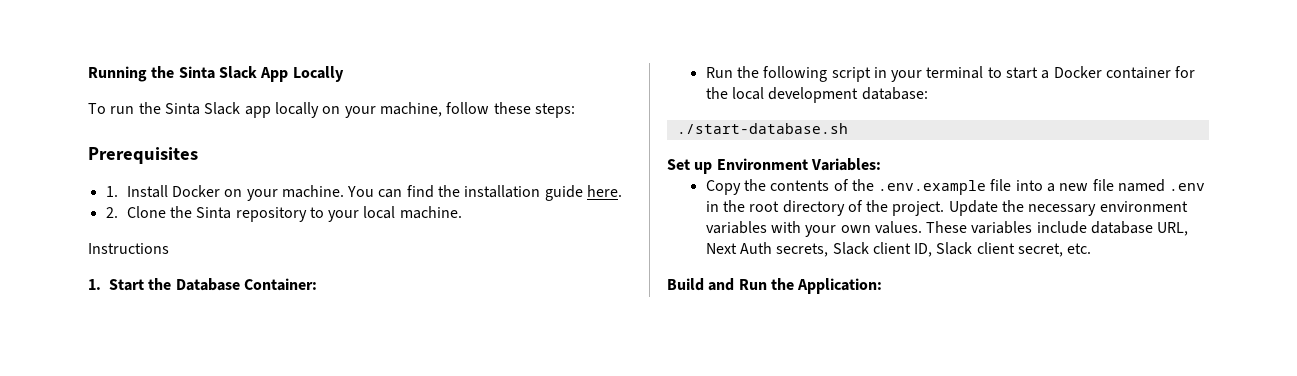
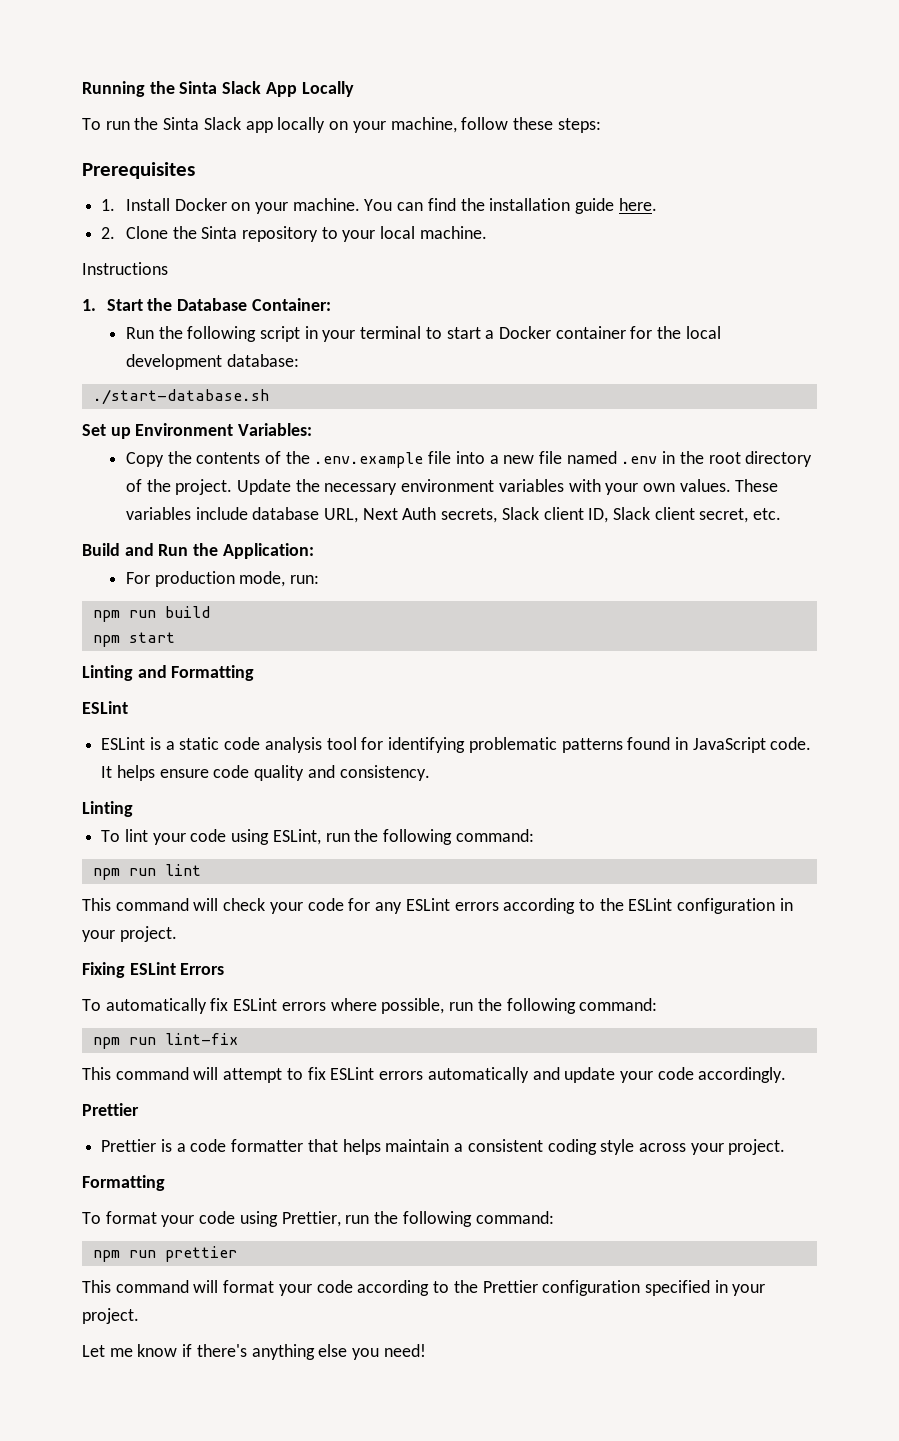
+ For production mode, run:
+ npm run build
+ npm start
+ Linting and Formatting
+ ESLint
+ ESLint is a static code analysis tool for identifying problematic patterns found in JavaScript code. It helps ensure code quality and consistency.
+ Linting
+ To lint your code using ESLint, run the following command:
+ npm run lint
+ This command will check your code for any ESLint errors according to the ESLint configuration in your project.
+ Fixing ESLint Errors
+ To automatically fix ESLint errors where possible, run the following command:
+ npm run lint-fix
+ This command will attempt to fix ESLint errors automatically and update your code accordingly.
+ Prettier
+ Prettier is a code formatter that helps maintain a consistent coding style across your project.
+ Formatting
+ To format your code using Prettier, run the following command:
+ npm run prettier
+ This command will format your code according to the Prettier configuration specified in your project.
+ Let me know if there's anything else you need!

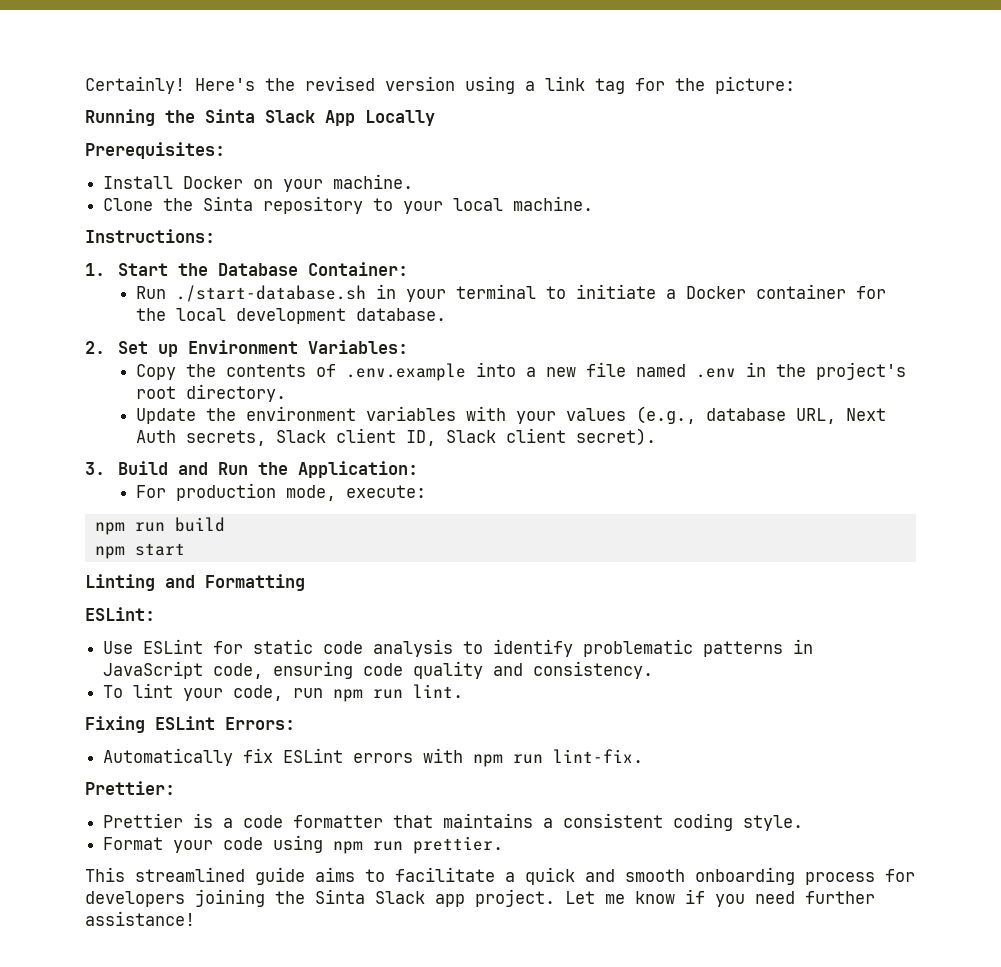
+ Certainly! Here's the revised version using a link tag for the picture:
- To run the Sinta Slack app locally on your machine, follow these steps:
- Prerequisites
- 1. Install Docker on your machine. You can find the installation guide here.
- 2. Clone the Sinta repository to your local machine.
+ Prerequisites:
+ Install Docker on your machine.
+ Clone the Sinta repository to your local machine.
- Instructions
+ Instructions:
- Run the following script in your terminal to start a Docker container for the local development database:
- ./start-database.sh
- Set up Environment Variables:
+ Run ./start-database.sh in your terminal to initiate a Docker container for the local development database.
+ 2. Set up Environment Variables:
- Copy the contents of the .env.example file into a new file named .env in the root directory of the project. Update the necessary environment variables with your own values. These variables include database URL, Next Auth secrets, Slack client ID, Slack client secret, etc.
- Build and Run the Application:
+ Copy the contents of .env.example into a new file named .env in the project's root directory.
+ Update the environment variables with your values (e.g., database URL, Next Auth secrets, Slack client ID, Slack client secret).
+ 3. Build and Run the Application:
- For production mode, run:
+ For production mode, execute:
  Linting and Formatting
- ESLint
- ESLint is a static code analysis tool for identifying problematic patterns found in JavaScript code. It helps ensure code quality and consistency.
- Linting
+ ESLint:
+ Use ESLint for static code analysis to identify problematic patterns in JavaScript code, ensuring code quality and consistency.
- To lint your code using ESLint, run the following command:
- npm run lint
- This command will check your code for any ESLint errors according to the ESLint configuration in your project.
- Fixing ESLint Errors
- To automatically fix ESLint errors where possible, run the following command:
- npm run lint-fix
- This command will attempt to fix ESLint errors automatically and update your code accordingly.
- Prettier
+ To lint your code, run npm run lint.
+ Fixing ESLint Errors:
+ Automatically fix ESLint errors with npm run lint-fix.
+ Prettier:
- Prettier is a code formatter that helps maintain a consistent coding style across your project.
- Formatting
- To format your code using Prettier, run the following command:
- npm run prettier
- This command will format your code according to the Prettier configuration specified in your project.
- Let me know if there's anything else you need!
+ Prettier is a code formatter that maintains a consistent coding style.
+ Format your code using npm run prettier.
+ This streamlined guide aims to facilitate a quick and smooth onboarding process for developers joining the Sinta Slack app project. Let me know if you need further assistance!

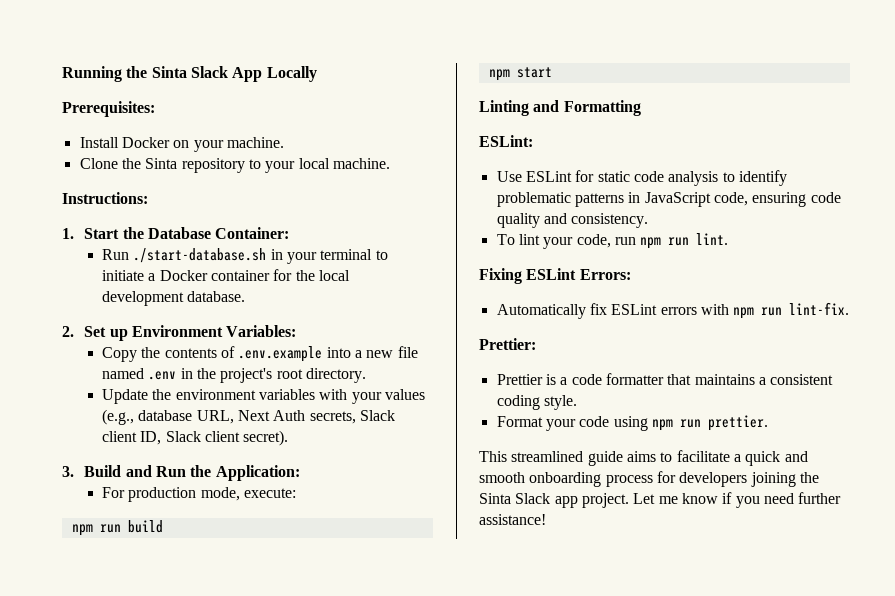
- Certainly! Here's the revised version using a link tag for the picture:

